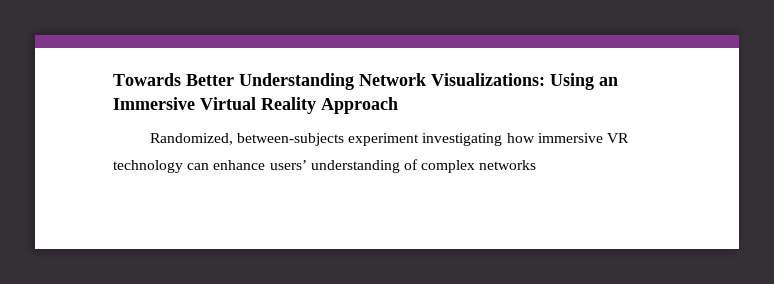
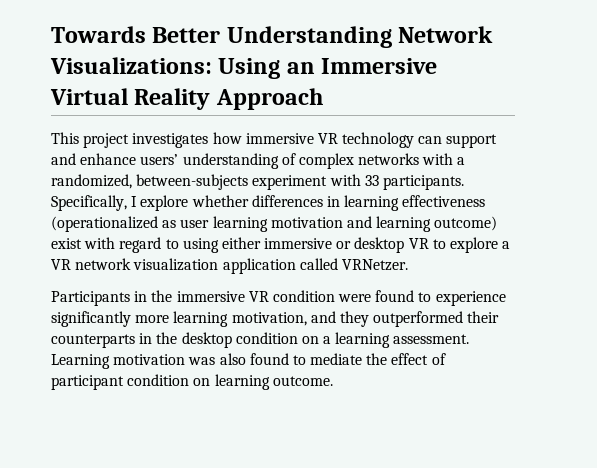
- Randomized, between-subjects experiment investigating how immersive VR technology can enhance users’ understanding of complex networks
+ This project investigates how immersive VR technology can support and enhance users’ understanding of complex networks with a randomized, between-subjects experiment with 33 participants. Specifically, I explore whether differences in learning effectiveness (operationalized as user learning motivation and learning outcome) exist with regard to using either immersive or desktop VR to explore a VR network visualization application called VRNetzer.
+ Participants in the immersive VR condition were found to experience significantly more learning motivation, and they outperformed their counterparts in the desktop condition on a learning assessment. Learning motivation was also found to mediate the effect of participant condition on learning outcome.

